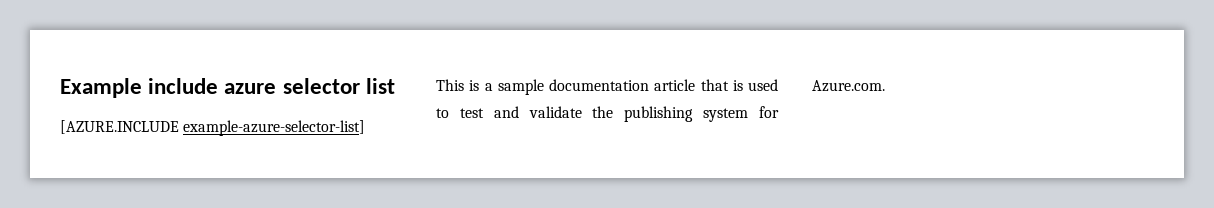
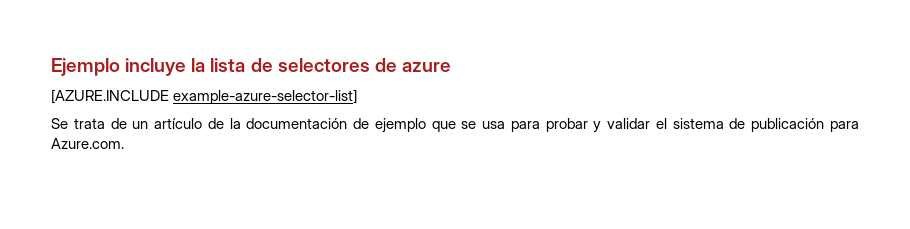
- Example include azure selector list
+ Ejemplo incluye la lista de selectores de azure
- This is a sample documentation article that is used to test and validate the publishing system for Azure.com.
+ Se trata de un artículo de la documentación de ejemplo que se usa para probar y validar el sistema de publicación para Azure.com.

